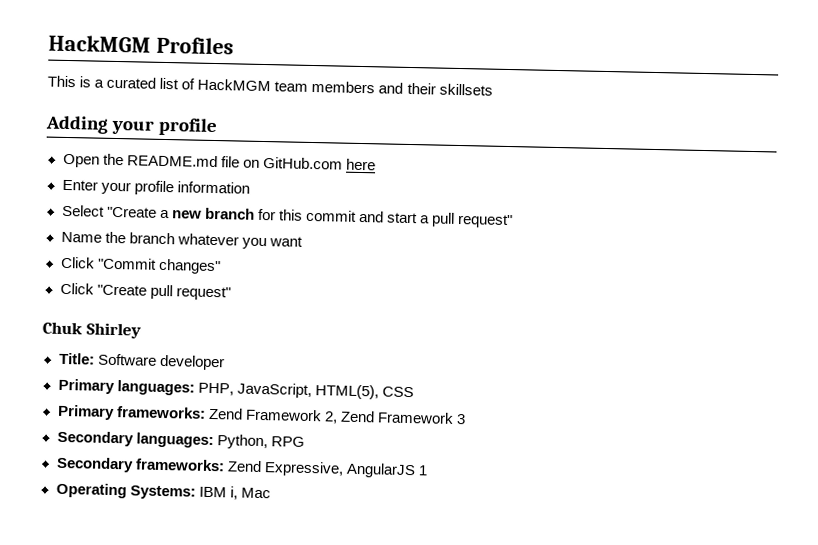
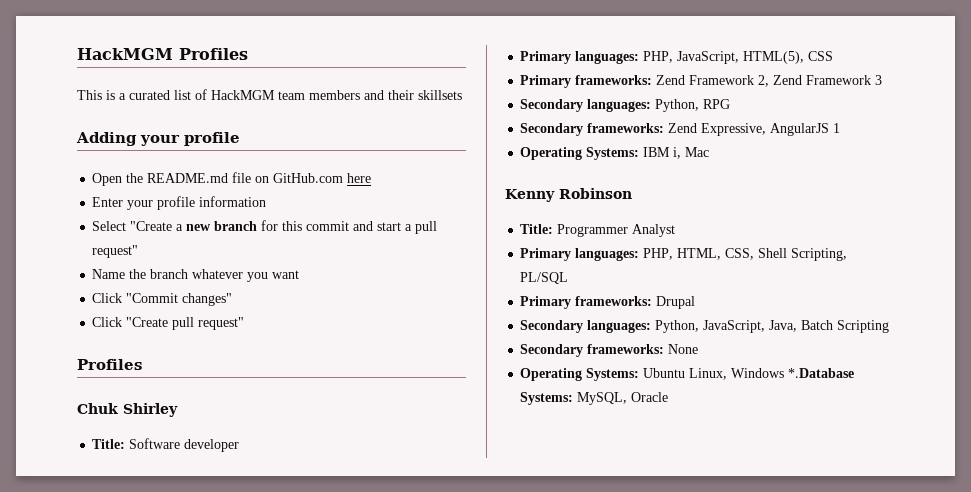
  Click "Create pull request"
+ Profiles
+ Kenny Robinson
+ Title: Programmer Analyst
+ Primary languages: PHP, HTML, CSS, Shell Scripting, PL/SQL
+ Primary frameworks: Drupal
+ Secondary languages: Python, JavaScript, Java, Batch Scripting
+ Secondary frameworks: None
+ Operating Systems: Ubuntu Linux, Windows *.Database Systems: MySQL, Oracle

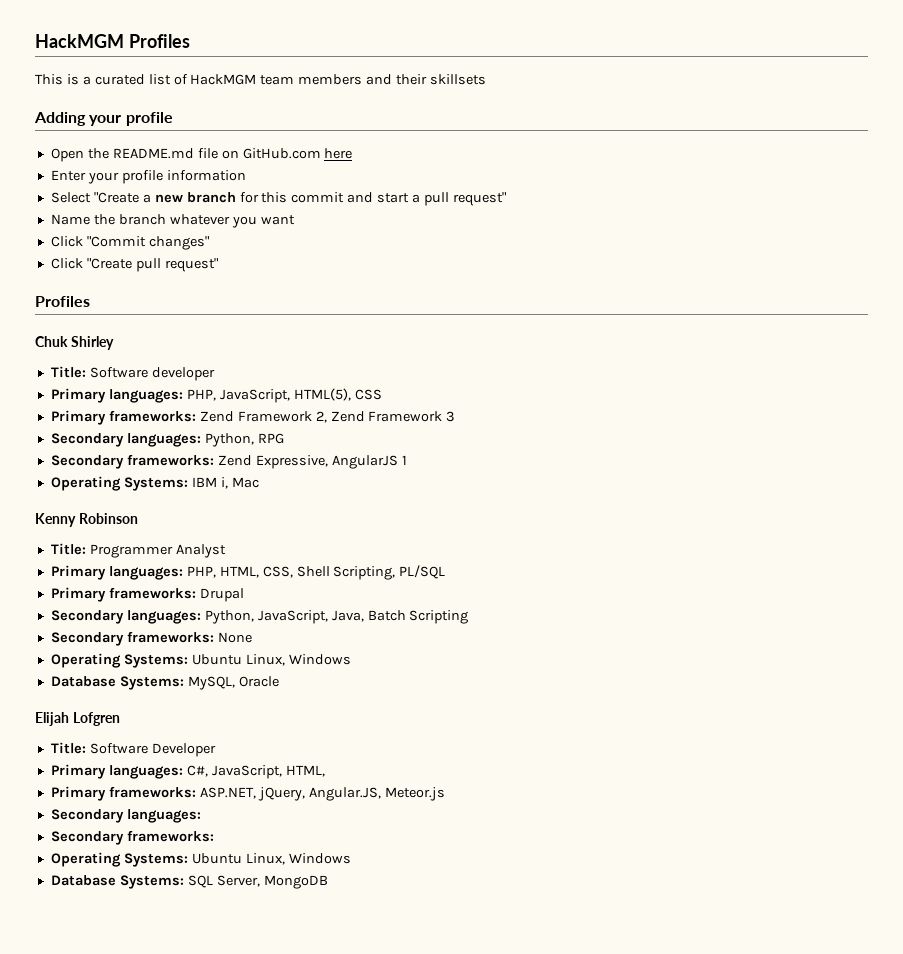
  Secondary frameworks: None
- Operating Systems: Ubuntu Linux, Windows *.Database Systems: MySQL, Oracle
+ Operating Systems: Ubuntu Linux, Windows
+ Database Systems: MySQL, Oracle
+ Elijah Lofgren
+ Title: Software Developer
+ Primary languages: C#, JavaScript, HTML,
+ Primary frameworks: ASP.NET, jQuery, Angular.JS, Meteor.js
+ Secondary languages:
+ Secondary frameworks:
+ Operating Systems: Ubuntu Linux, Windows
+ Database Systems: SQL Server, MongoDB

